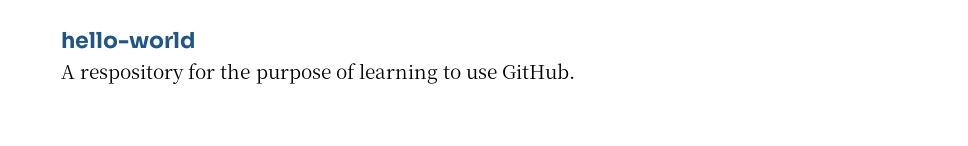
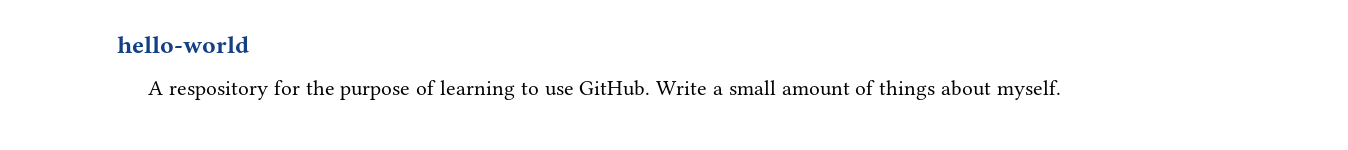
+ Write a small amount of things about myself.

